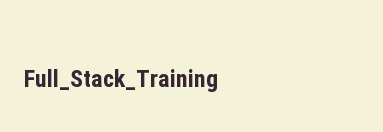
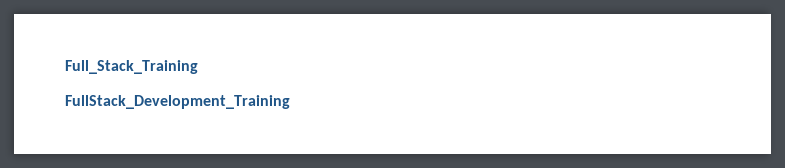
+ FullStack_Development_Training

